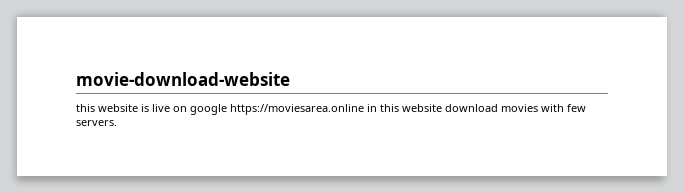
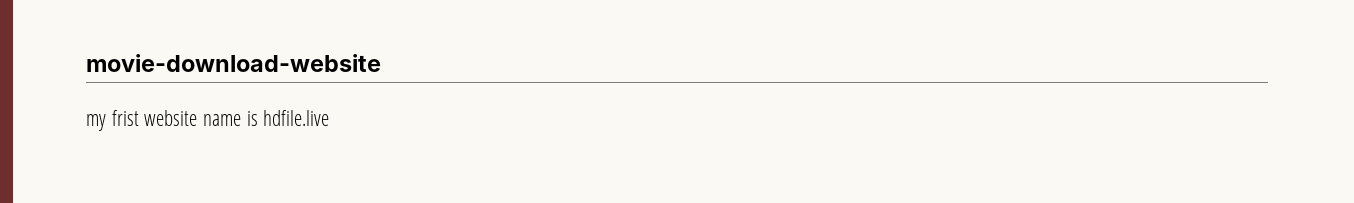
- this website is live on google https://moviesarea.online in this website download movies with few servers.
+ my frist website name is hdfile.live

